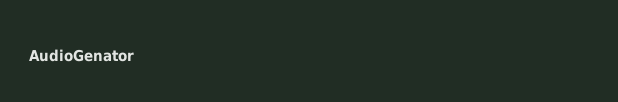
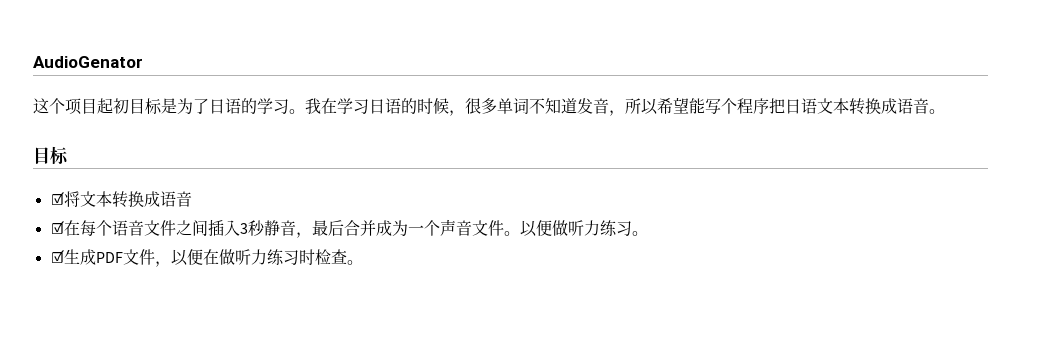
+ 这个项目起初目标是为了日语的学习。我在学习日语的时候，很多单词不知道发音，所以希望能写个程序把日语文本转换成语音。
+ 目标
+ ☑将文本转换成语音
+ ☑在每个语音文件之间插入3秒静音，最后合并成为一个声音文件。以便做听力练习。
+ ☑生成PDF文件，以便在做听力练习时检查。

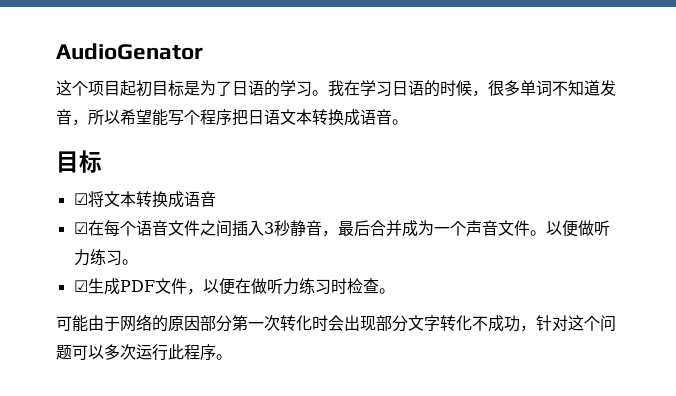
+ 可能由于网络的原因部分第一次转化时会出现部分文字转化不成功，针对这个问题可以多次运行此程序。

